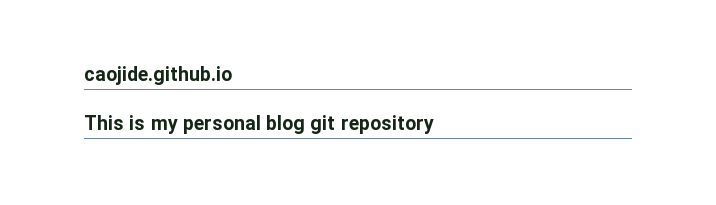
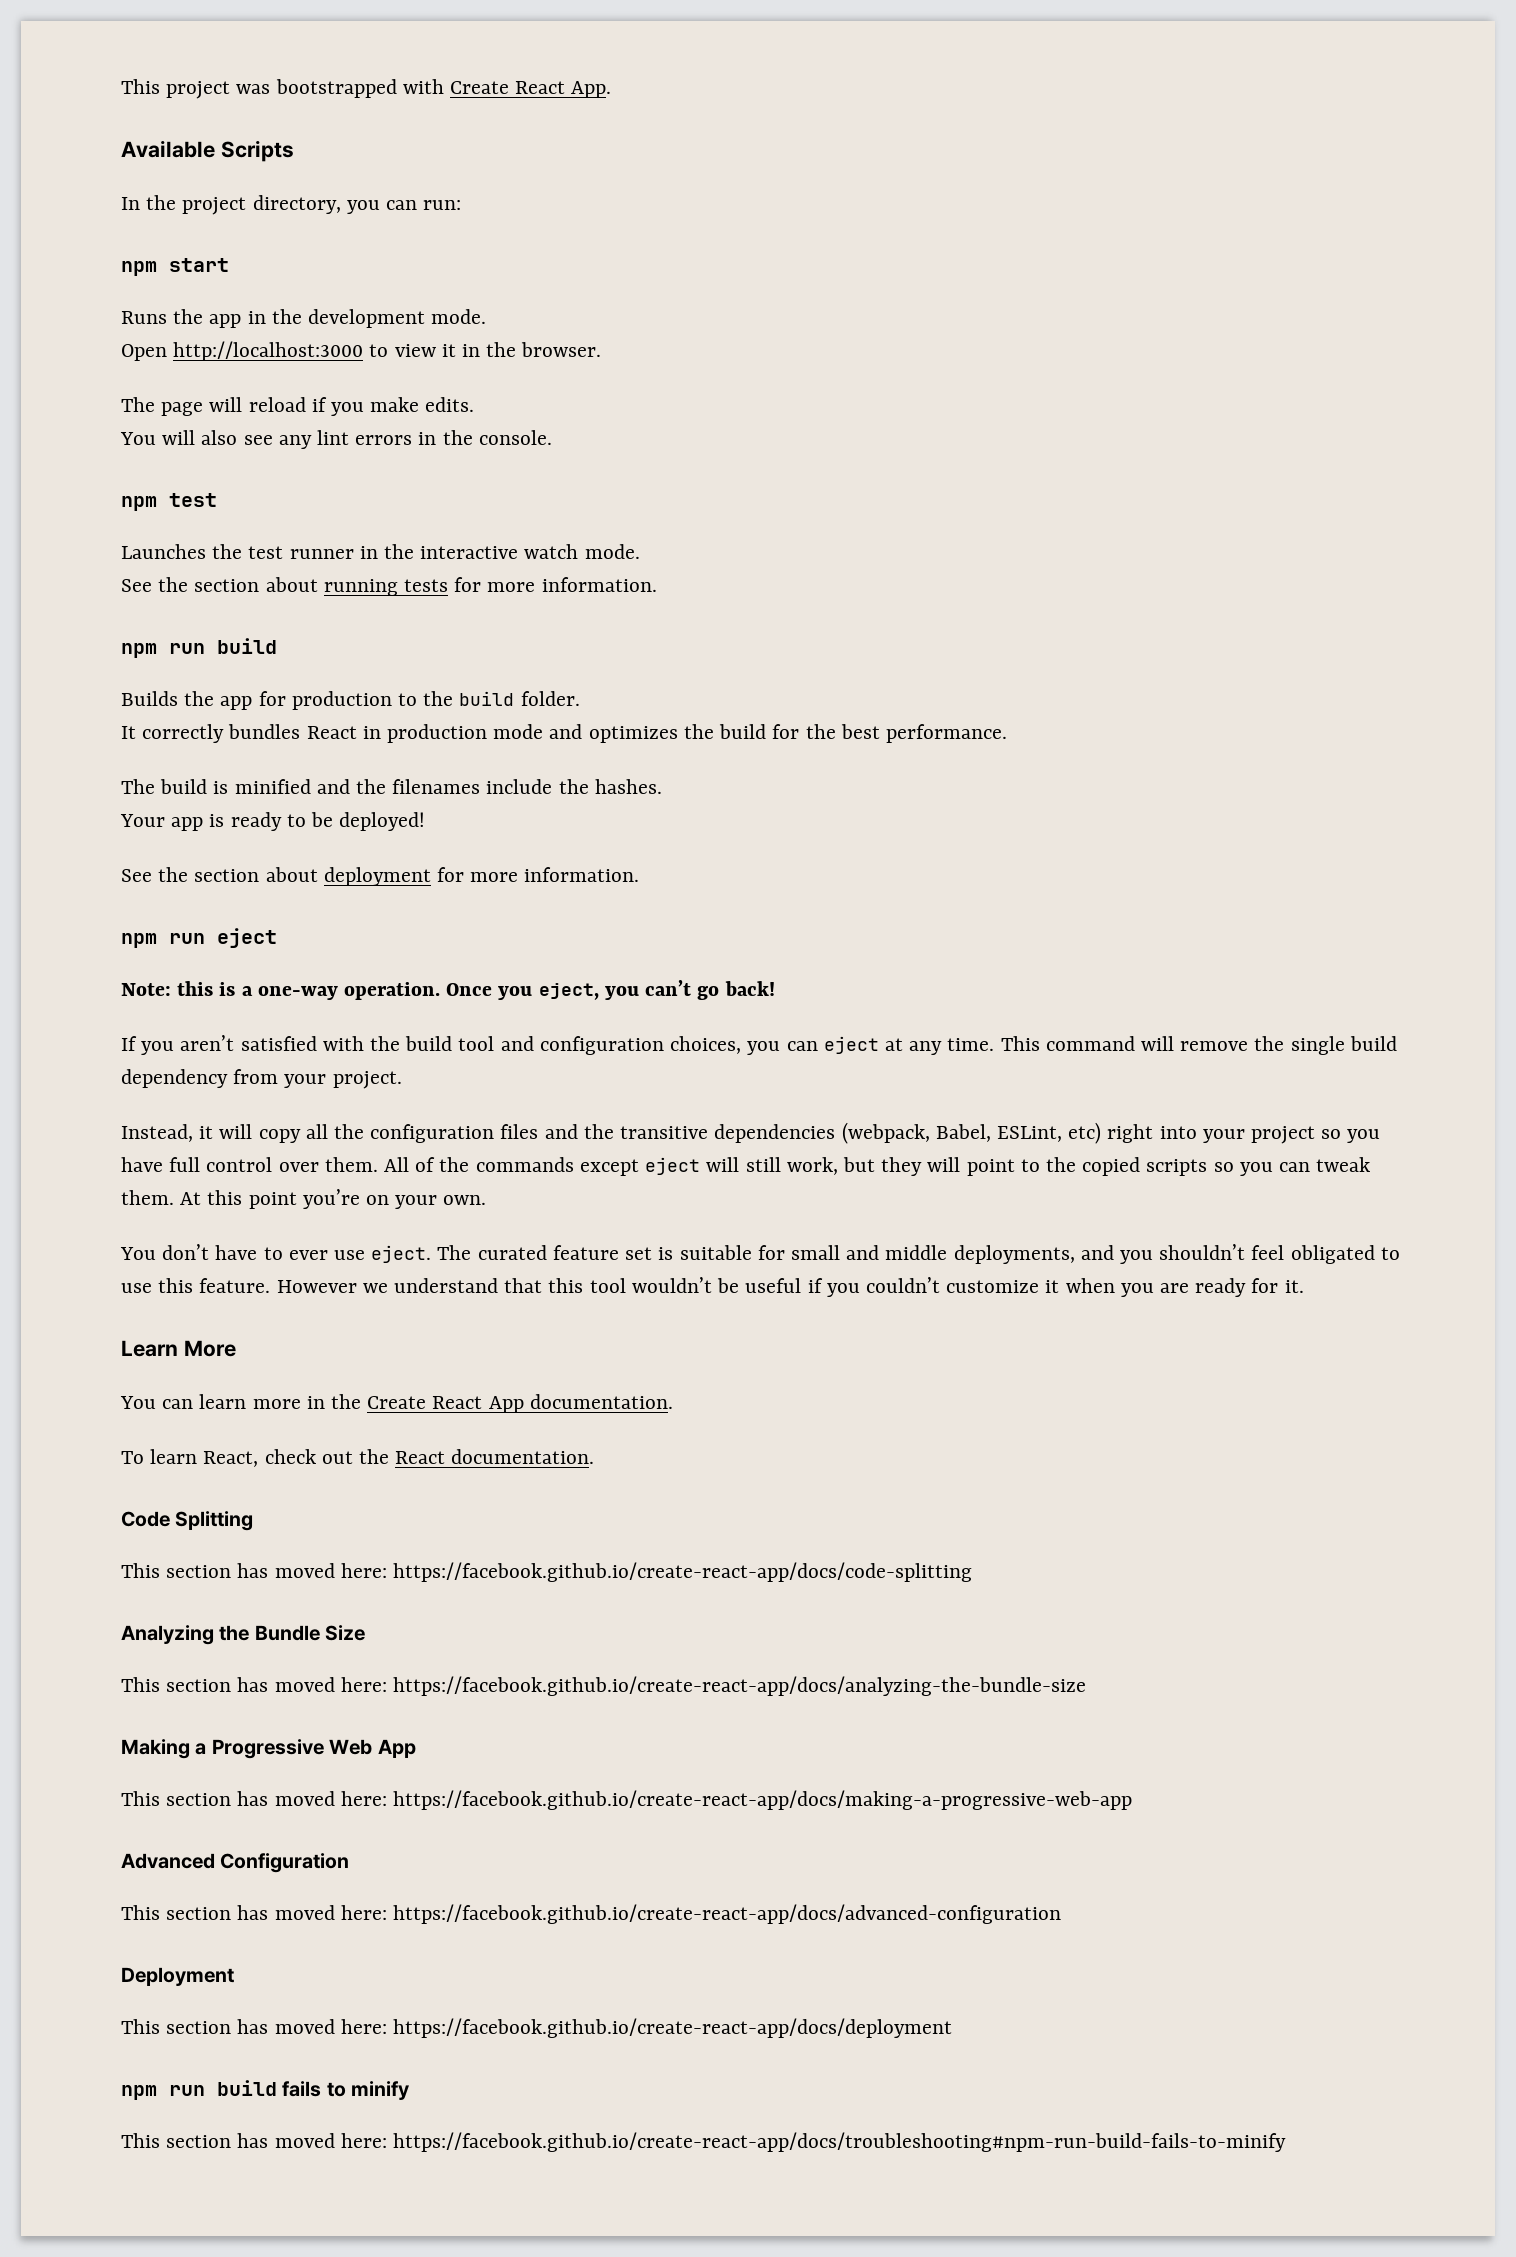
- caojide.github.io
- This is my personal blog git repository
+ This project was bootstrapped with Create React App.
+ Available Scripts
+ In the project directory, you can run:
+ npm start
+ Runs the app in the development mode.
+ Open http://localhost:3000 to view it in the browser.
+ The page will reload if you make edits.
+ You will also see any lint errors in the console.
+ npm test
+ Launches the test runner in the interactive watch mode.
+ See the section about running tests for more information.
+ npm run build
+ Builds the app for production to the build folder.
+ It correctly bundles React in production mode and optimizes the build for the best performance.
+ The build is minified and the filenames include the hashes.
+ Your app is ready to be deployed!
+ See the section about deployment for more information.
+ npm run eject
+ Note: this is a one-way operation. Once you eject, you can’t go back!
+ If you aren’t satisfied with the build tool and configuration choices, you can eject at any time. This command will remove the single build dependency from your project.
+ Instead, it will copy all the configuration files and the transitive dependencies (webpack, Babel, ESLint, etc) right into your project so you have full control over them. All of the commands except eject will still work, but they will point to the copied scripts so you can tweak them. At this point you’re on your own.
+ You don’t have to ever use eject. The curated feature set is suitable for small and middle deployments, and you shouldn’t feel obligated to use this feature. However we understand that this tool wouldn’t be useful if you couldn’t customize it when you are ready for it.
+ Learn More
+ You can learn more in the Create React App documentation.
+ To learn React, check out the React documentation.
+ Code Splitting
+ This section has moved here: https://facebook.github.io/create-react-app/docs/code-splitting
+ Analyzing the Bundle Size
+ This section has moved here: https://facebook.github.io/create-react-app/docs/analyzing-the-bundle-size
+ Making a Progressive Web App
+ This section has moved here: https://facebook.github.io/create-react-app/docs/making-a-progressive-web-app
+ Advanced Configuration
+ This section has moved here: https://facebook.github.io/create-react-app/docs/advanced-configuration
+ Deployment
+ This section has moved here: https://facebook.github.io/create-react-app/docs/deployment
+ npm run build fails to minify
+ This section has moved here: https://facebook.github.io/create-react-app/docs/troubleshooting#npm-run-build-fails-to-minify

